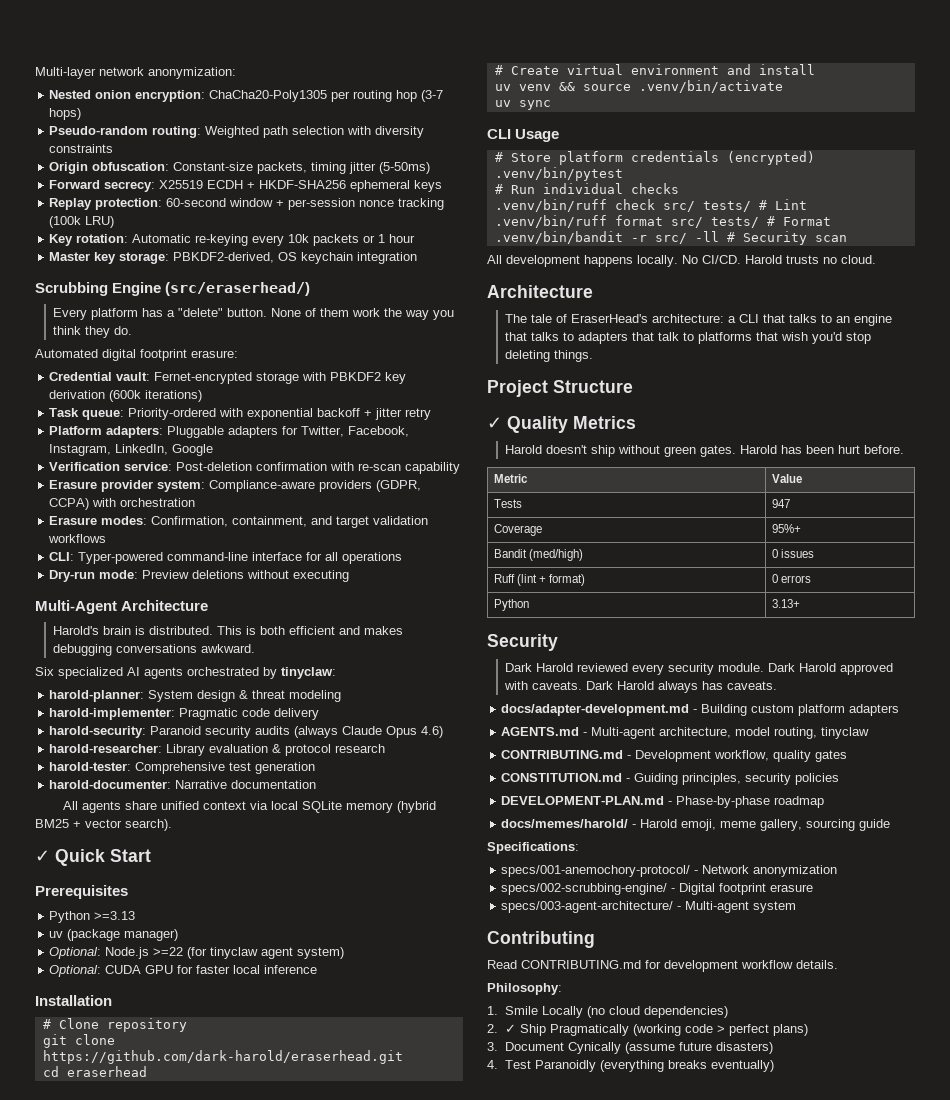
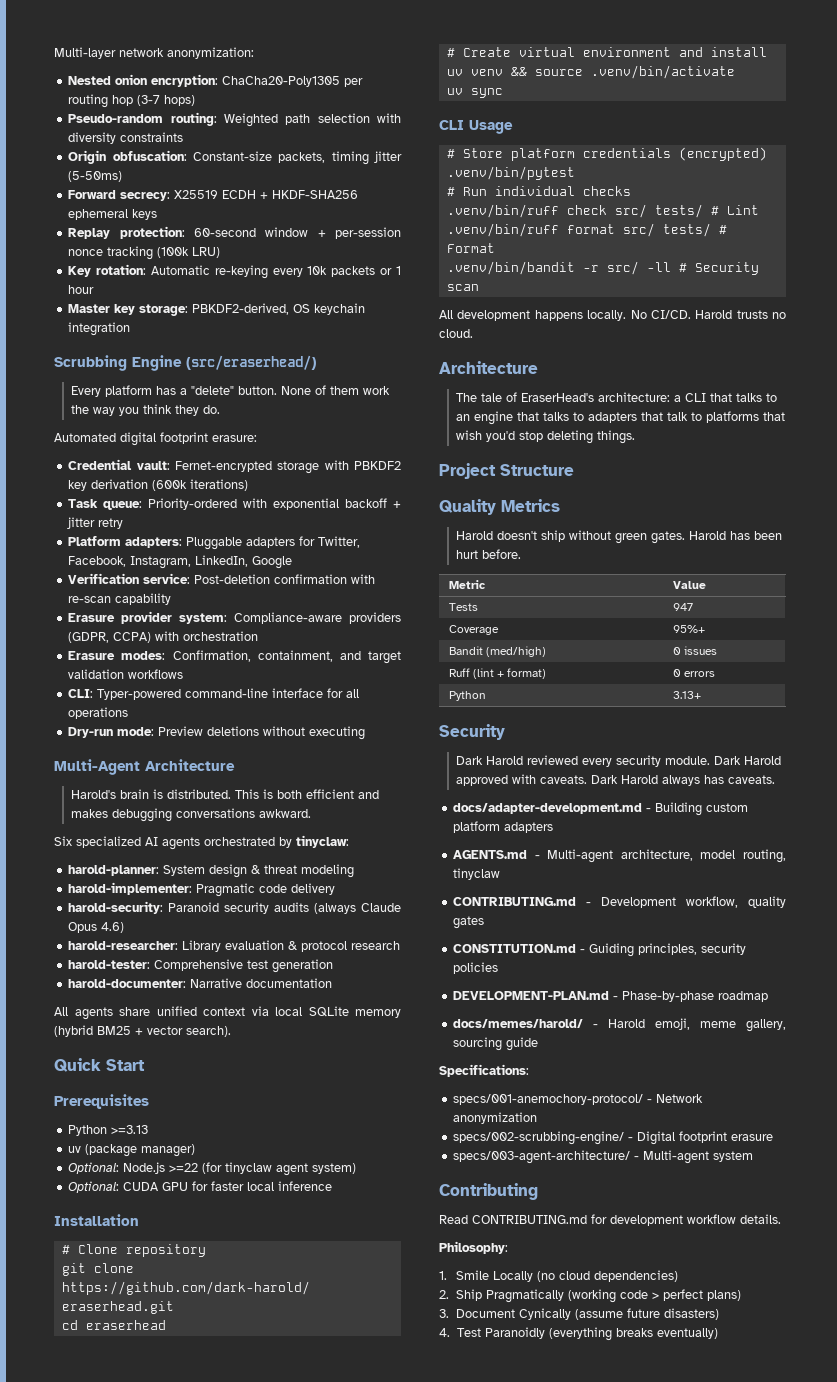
- ✓ Quick Start
+ Quick Start
- ✓ Quality Metrics
+ Quality Metrics
- 2. ✓ Ship Pragmatically (working code > perfect plans)
+ 2. Ship Pragmatically (working code > perfect plans)

